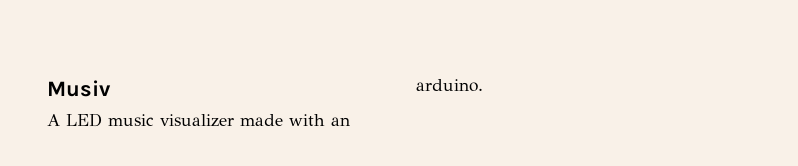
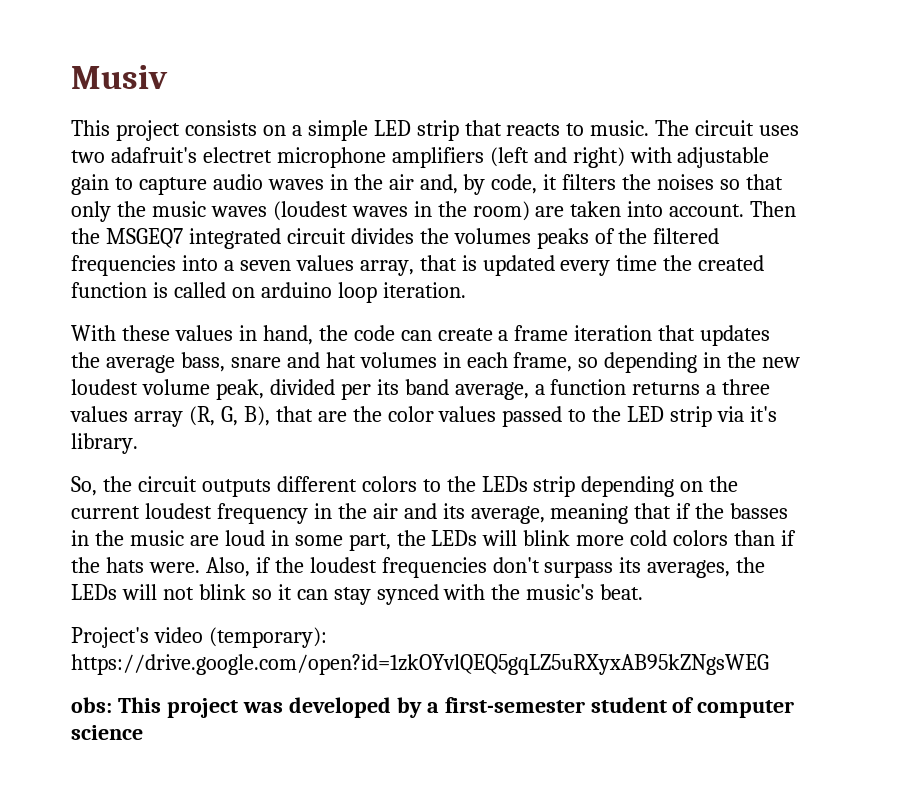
- A LED music visualizer made with an arduino.
+ This project consists on a simple LED strip that reacts to music. The circuit uses two adafruit's electret microphone amplifiers (left and right) with adjustable gain to capture audio waves in the air and, by code, it filters the noises so that only the music waves (loudest waves in the room) are taken into account. Then the MSGEQ7 integrated circuit divides the volumes peaks of the filtered frequencies into a seven values array, that is updated every time the created function is called on arduino loop iteration.
+ With these values in hand, the code can create a frame iteration that updates the average bass, snare and hat volumes in each frame, so depending in the new loudest volume peak, divided per its band average, a function returns a three values array (R, G, B), that are the color values passed to the LED strip via it's library.
+ So, the circuit outputs different colors to the LEDs strip depending on the current loudest frequency in the air and its average, meaning that if the basses in the music are loud in some part, the LEDs will blink more cold colors than if the hats were. Also, if the loudest frequencies don't surpass its averages, the LEDs will not blink so it can stay synced with the music's beat.
+ Project's video (temporary): https://drive.google.com/open?id=1zkOYvlQEQ5gqLZ5uRXyxAB95kZNgsWEG
+ obs: This project was developed by a first-semester student of computer science

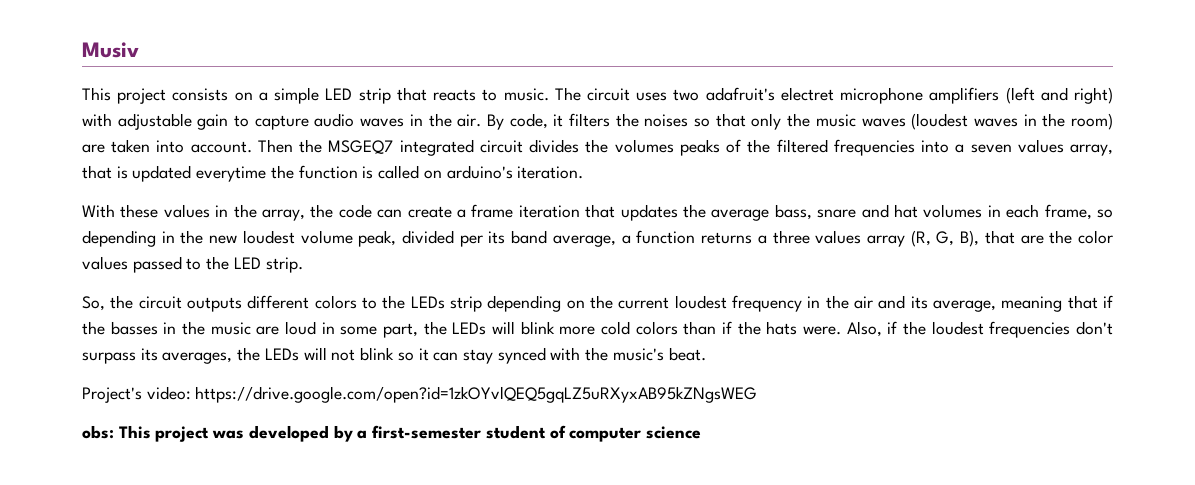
- The circuit uses two adafruit's electret microphone amplifiers (left and right) with adjustable gain to capture audio waves in the air and, by code, it filters the noises so that only the music waves (loudest waves in the room) are taken into account.
+ The circuit uses two adafruit's electret microphone amplifiers (left and right) with adjustable gain to capture audio waves in the air. By code, it filters the noises so that only the music waves (loudest waves in the room) are taken into account.
- Then the MSGEQ7 integrated circuit divides the volumes peaks of the filtered frequencies into a seven values array, that is updated every time the created function is called on arduino loop iteration.
+ Then the MSGEQ7 integrated circuit divides the volumes peaks of the filtered frequencies into a seven values array, that is updated everytime the function is called on arduino's iteration.
- With these values in hand, the code can create a frame iteration that updates the average bass, snare and hat volumes in each frame, so depending in the new loudest volume peak, divided per its band average, a function returns a three values array (R, G, B), that are the color values passed to the LED strip via it's library.
+ With these values in the array, the code can create a frame iteration that updates the average bass, snare and hat volumes in each frame, so depending in the new loudest volume peak, divided per its band average, a function returns a three values array (R, G, B), that are the color values passed to the LED strip.
- Project's video (temporary): https://drive.google.com/open?id=1zkOYvlQEQ5gqLZ5uRXyxAB95kZNgsWEG
+ Project's video: https://drive.google.com/open?id=1zkOYvlQEQ5gqLZ5uRXyxAB95kZNgsWEG

